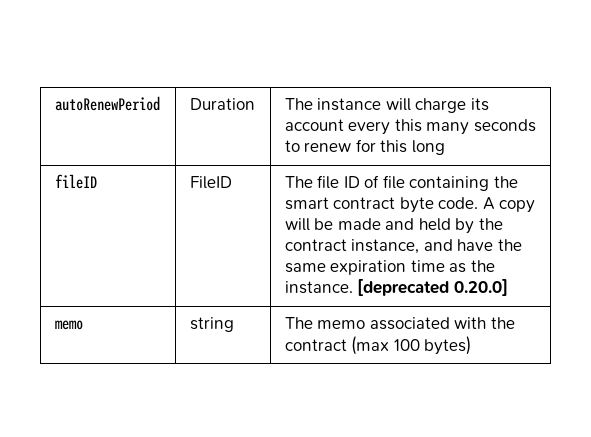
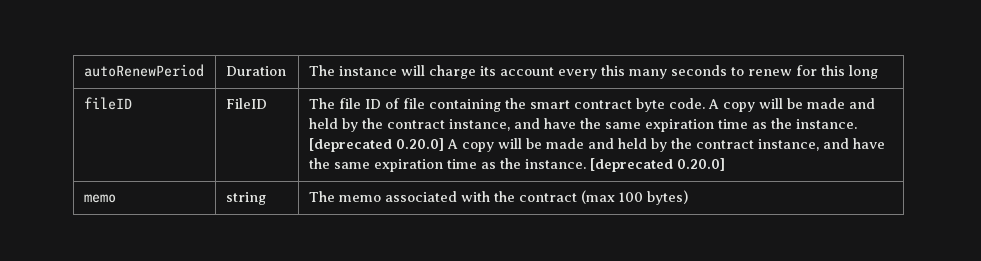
- [deprecated 0.20.0]
+ [deprecated 0.20.0] A copy will be made and held by the contract instance, and have the same expiration time as the instance. [deprecated 0.20.0]

